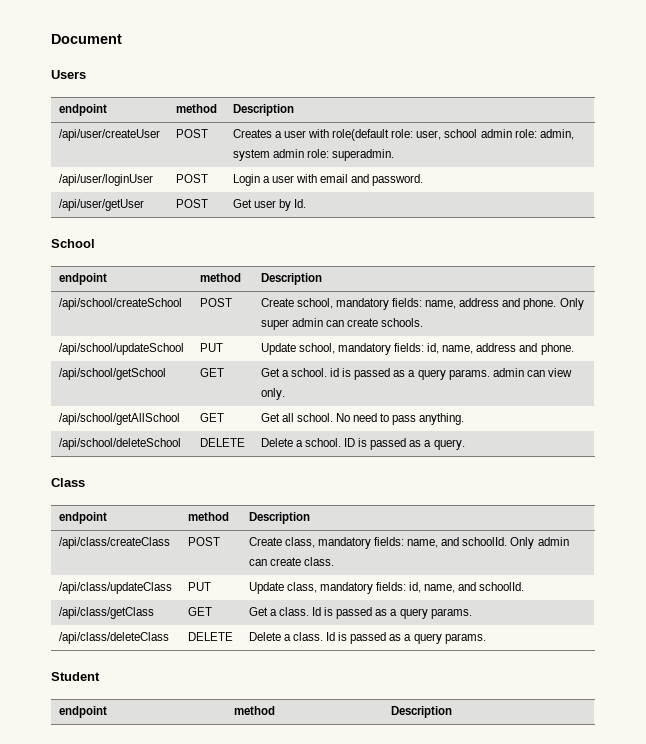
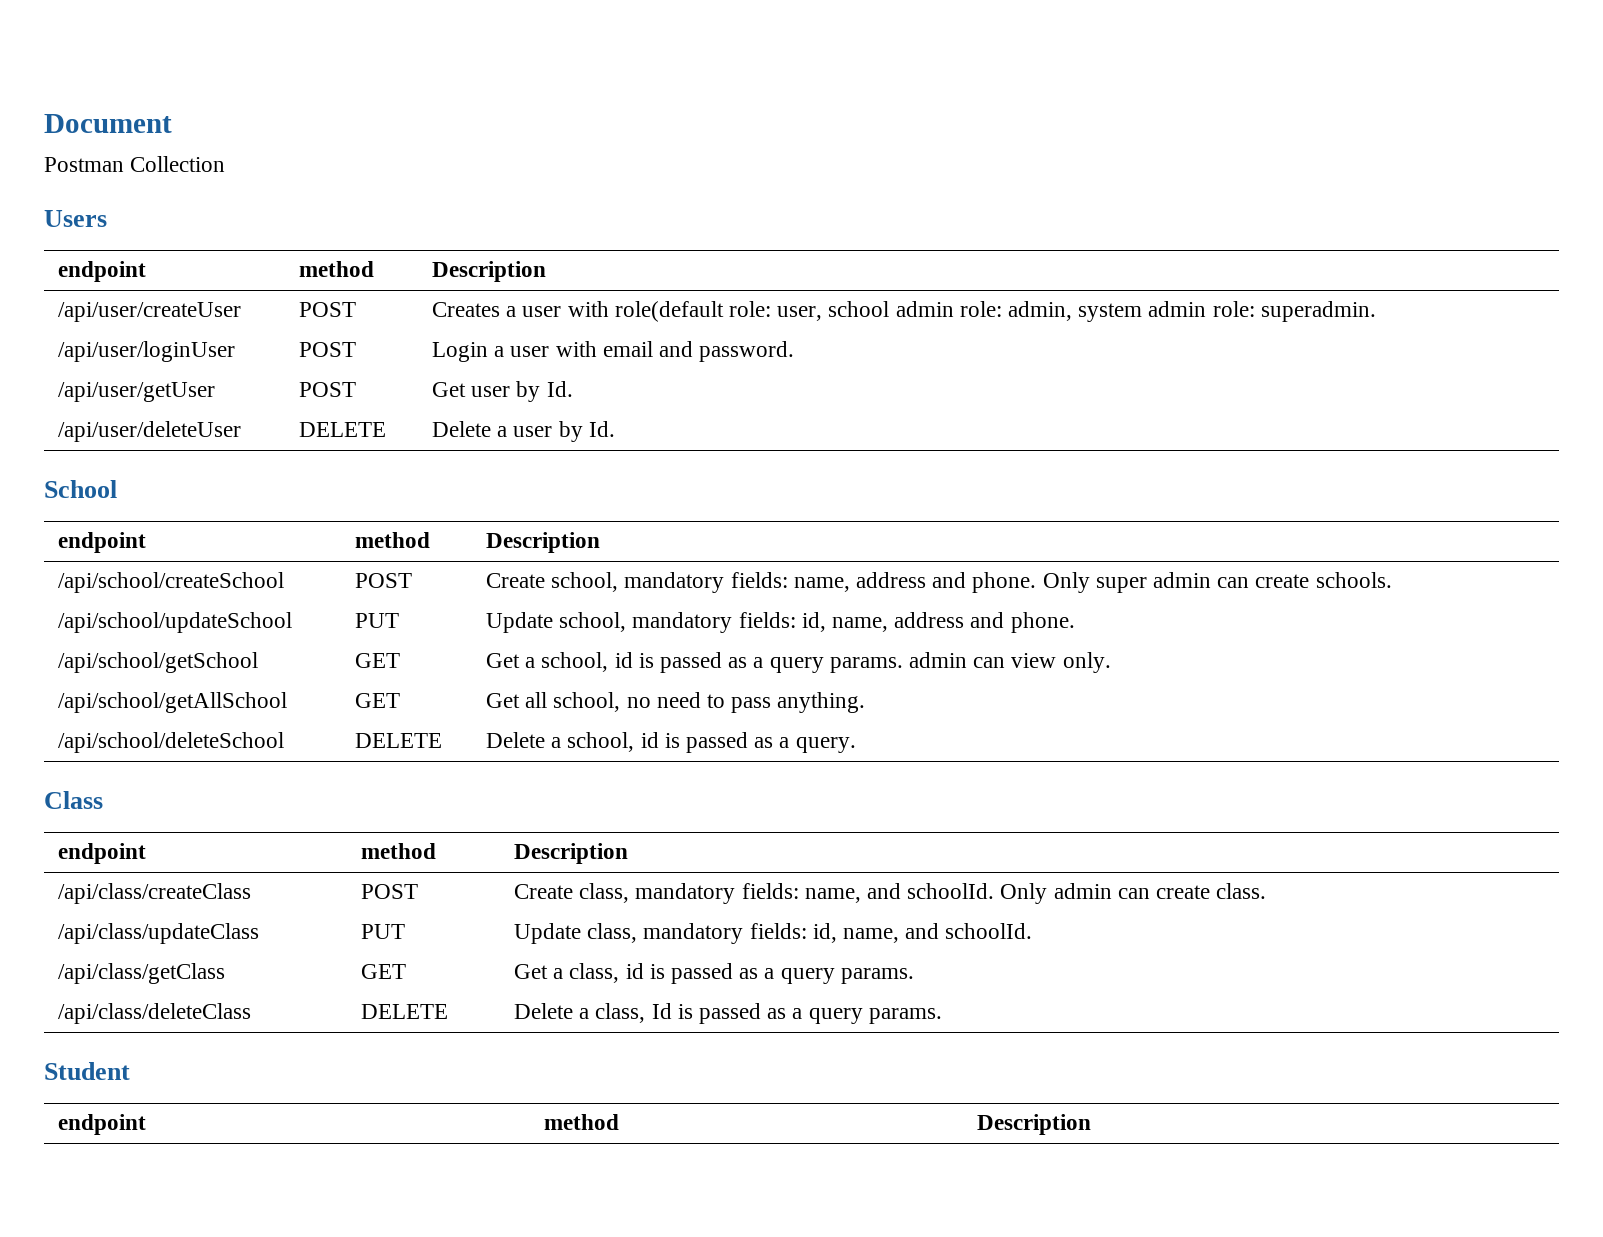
+ Postman Collection
+ /api/user/deleteUser | DELETE | Delete a user by Id.
- /api/school/getSchool | GET | Get a school. id is passed as a query params. admin can view only.
+ /api/school/getSchool | GET | Get a school, id is passed as a query params. admin can view only.
- /api/school/getAllSchool | GET | Get all school. No need to pass anything.
+ /api/school/getAllSchool | GET | Get all school, no need to pass anything.
- /api/school/deleteSchool | DELETE | Delete a school. ID is passed as a query.
+ /api/school/deleteSchool | DELETE | Delete a school, id is passed as a query.
- /api/class/getClass | GET | Get a class. Id is passed as a query params.
+ /api/class/getClass | GET | Get a class, id is passed as a query params.
- /api/class/deleteClass | DELETE | Delete a class. Id is passed as a query params.
+ /api/class/deleteClass | DELETE | Delete a class, Id is passed as a query params.

